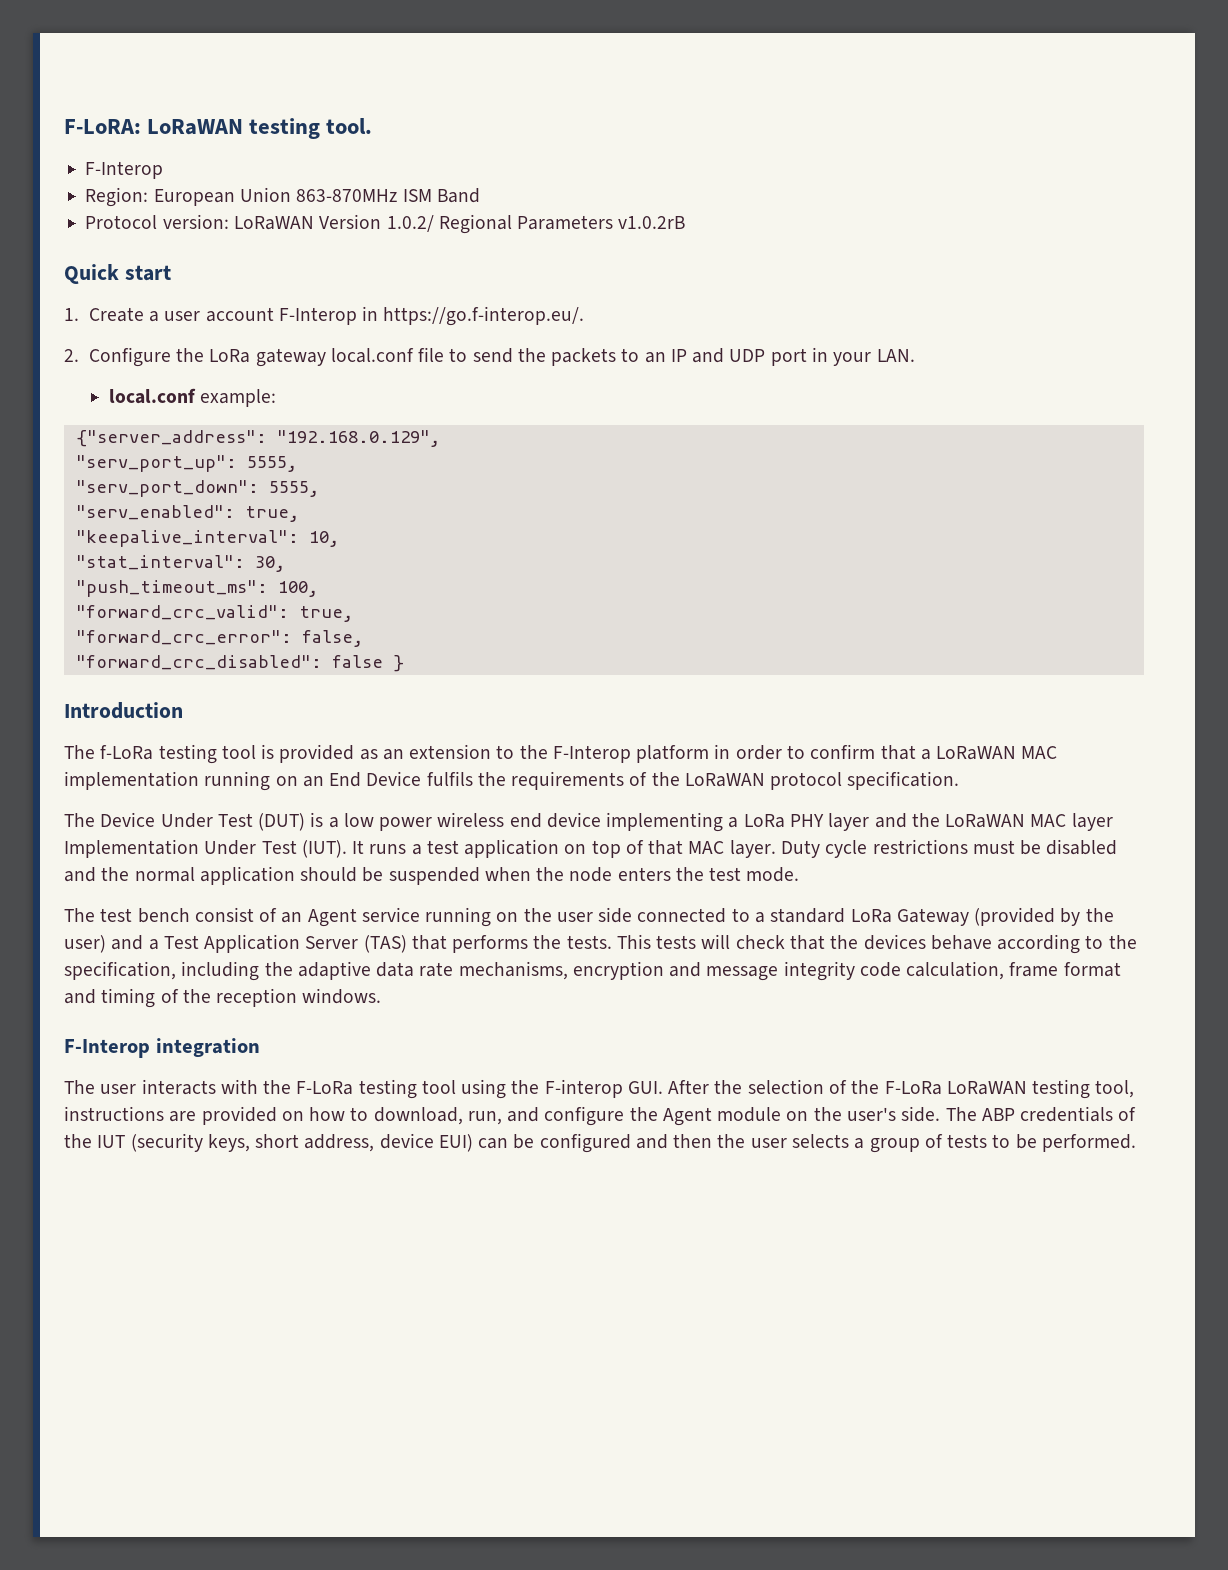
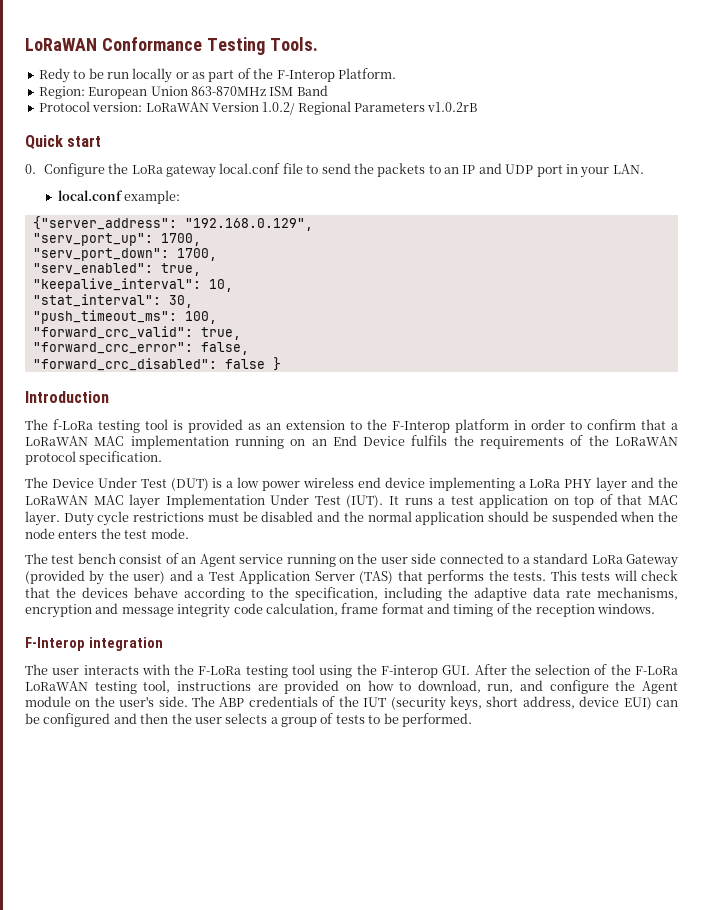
- F-LoRA: LoRaWAN testing tool.
- F-Interop
+ LoRaWAN Conformance Testing Tools.
+ Redy to be run locally or as part of the F-Interop Platform.
- 1. Create a user account F-Interop in https://go.f-interop.eu/.
- 2. Configure the LoRa gateway local.conf file to send the packets to an IP and UDP port in your LAN.
+ 0. Configure the LoRa gateway local.conf file to send the packets to an IP and UDP port in your LAN.
- "serv_port_up": 5555,
+ "serv_port_up": 1700,
- "serv_port_down": 5555,
+ "serv_port_down": 1700,

